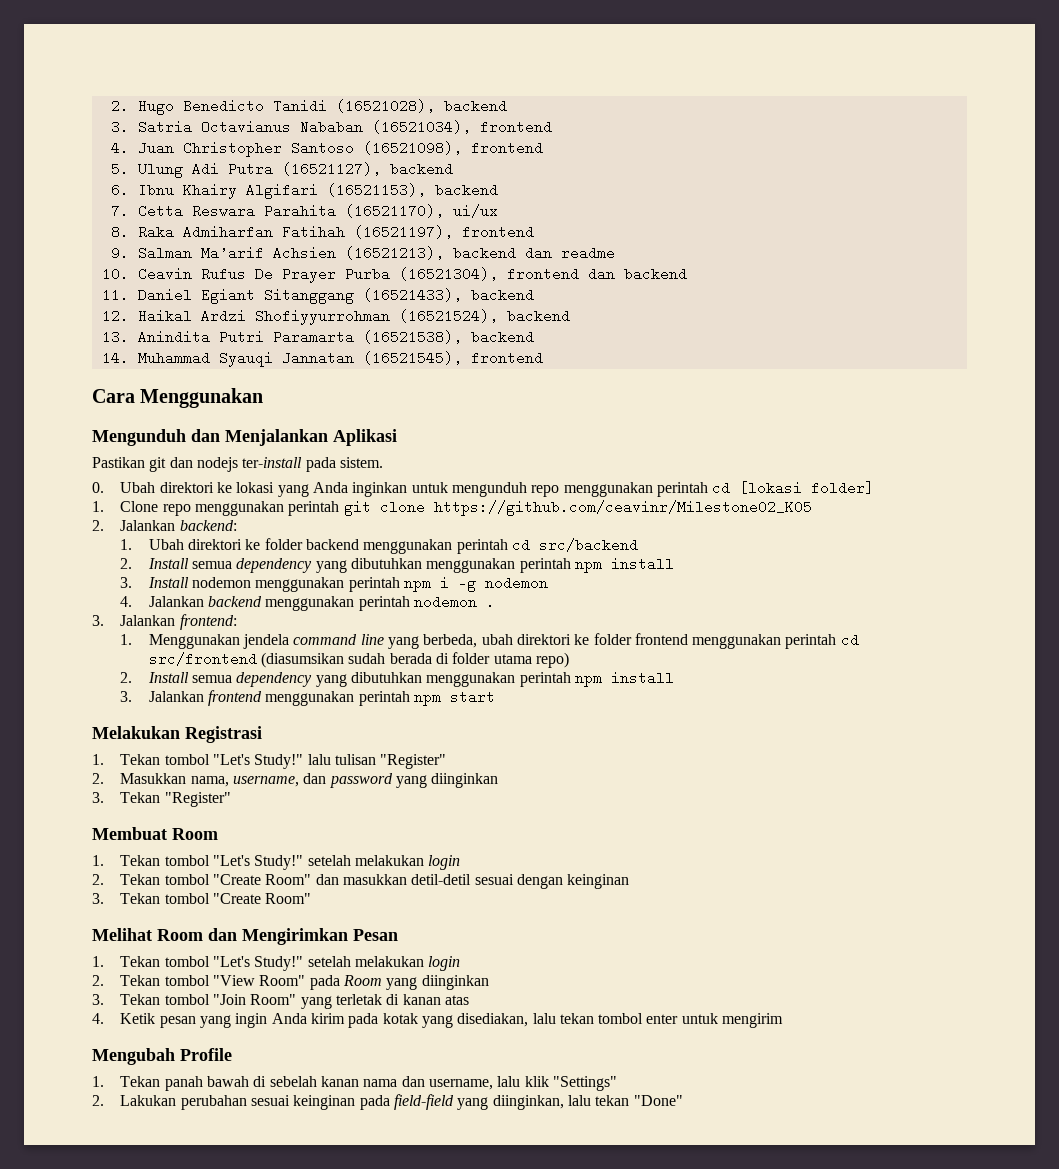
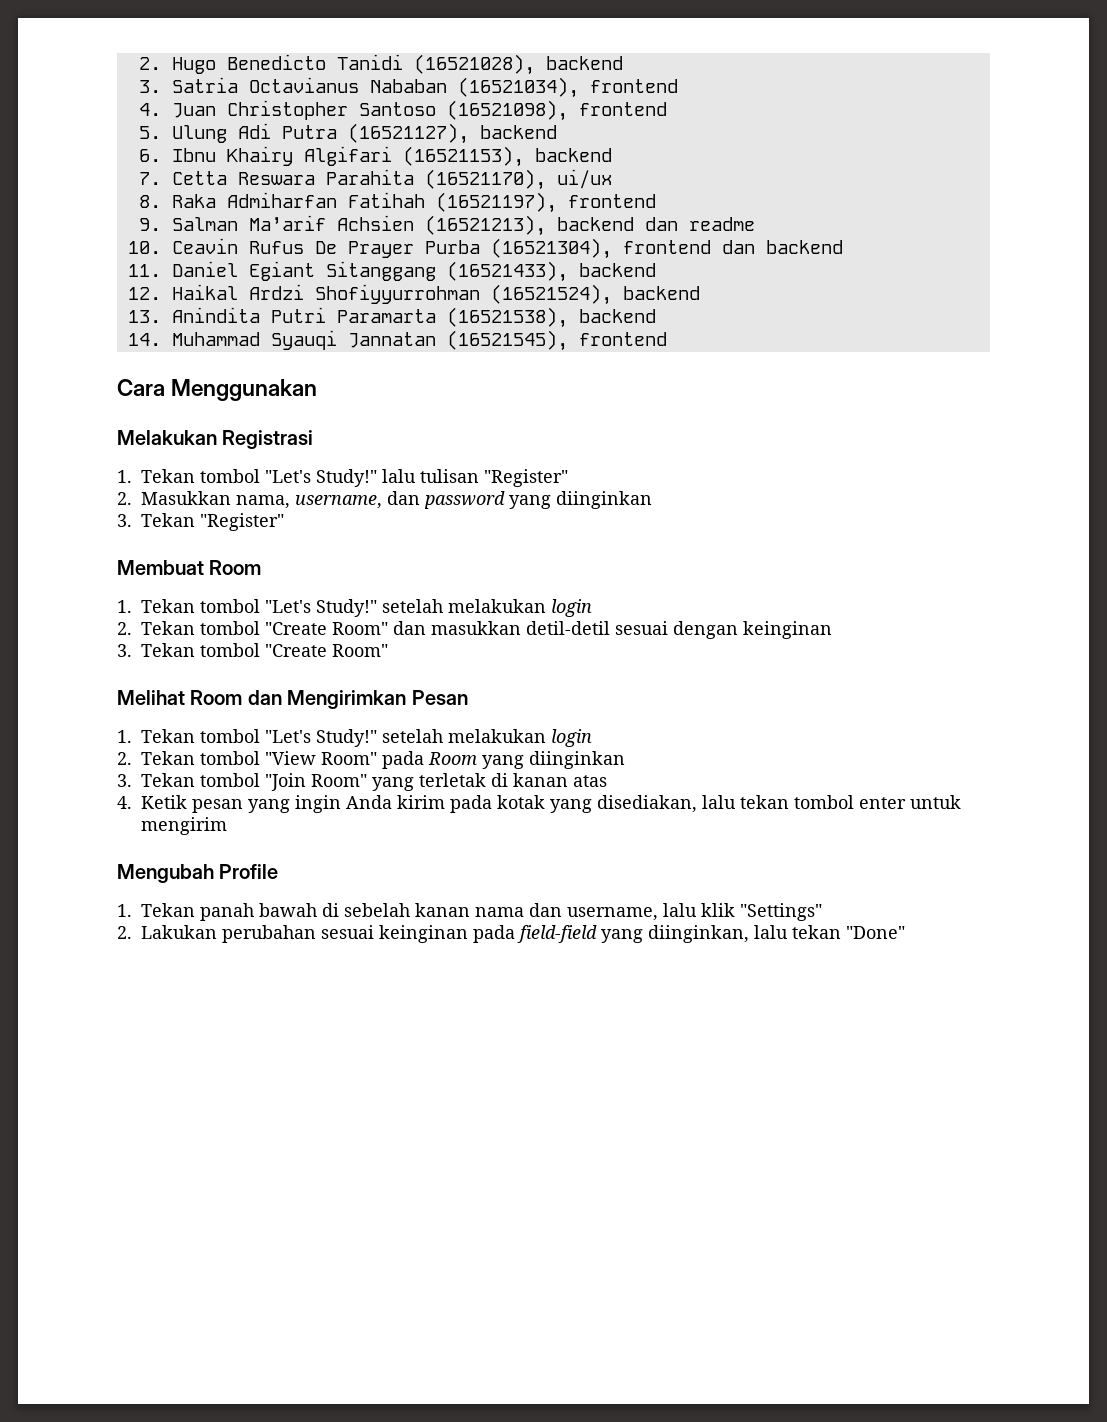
- Mengunduh dan Menjalankan Aplikasi
- Pastikan git dan nodejs ter-install pada sistem.
- 0. Ubah direktori ke lokasi yang Anda inginkan untuk mengunduh repo menggunakan perintah cd [lokasi folder]
- 1. Clone repo menggunakan perintah git clone https://github.com/ceavinr/Milestone02_K05
- 2. Jalankan backend:
- 1. Ubah direktori ke folder backend menggunakan perintah cd src/backend
- 2. Install semua dependency yang dibutuhkan menggunakan perintah npm install
- 3. Install nodemon menggunakan perintah npm i -g nodemon
- 4. Jalankan backend menggunakan perintah nodemon .
- 3. Jalankan frontend:
- 1. Menggunakan jendela command line yang berbeda, ubah direktori ke folder frontend menggunakan perintah cd src/frontend (diasumsikan sudah berada di folder utama repo)
- 2. Install semua dependency yang dibutuhkan menggunakan perintah npm install
- 3. Jalankan frontend menggunakan perintah npm start

